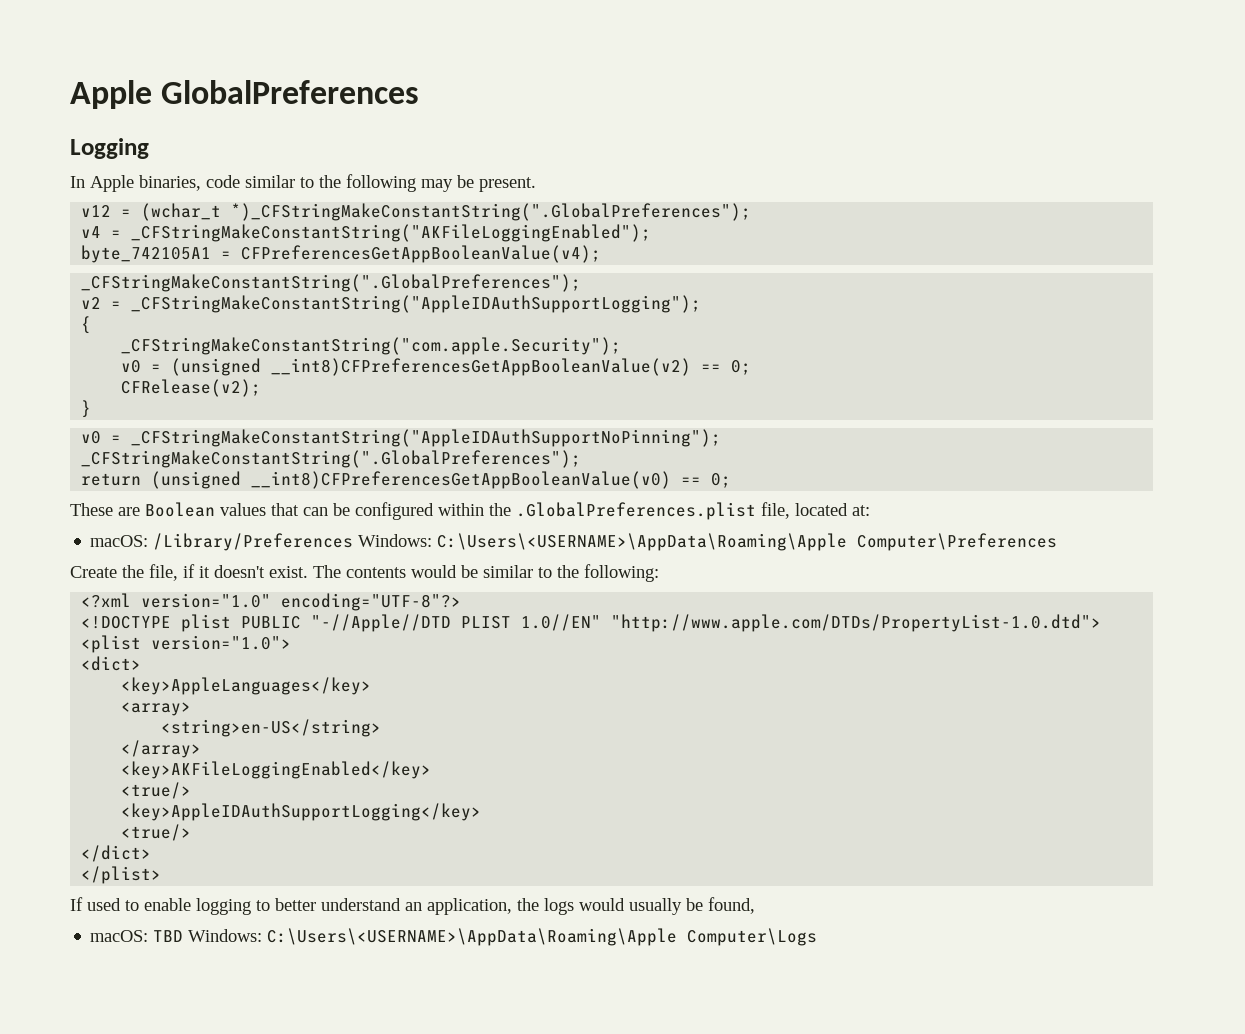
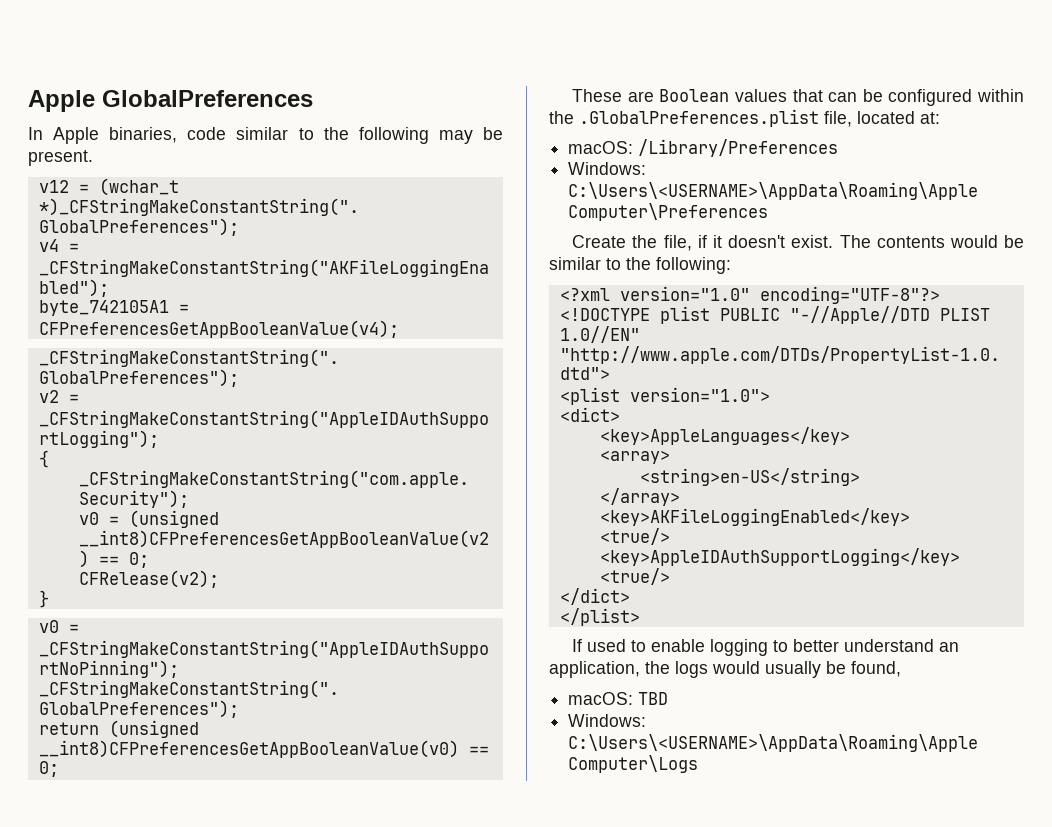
- Logging
- macOS: /Library/Preferences Windows: C:\Users\<USERNAME>\AppData\Roaming\Apple Computer\Preferences
+ macOS: /Library/Preferences
+ Windows: C:\Users\<USERNAME>\AppData\Roaming\Apple Computer\Preferences
- macOS: TBD Windows: C:\Users\<USERNAME>\AppData\Roaming\Apple Computer\Logs
+ macOS: TBD
+ Windows: C:\Users\<USERNAME>\AppData\Roaming\Apple Computer\Logs

